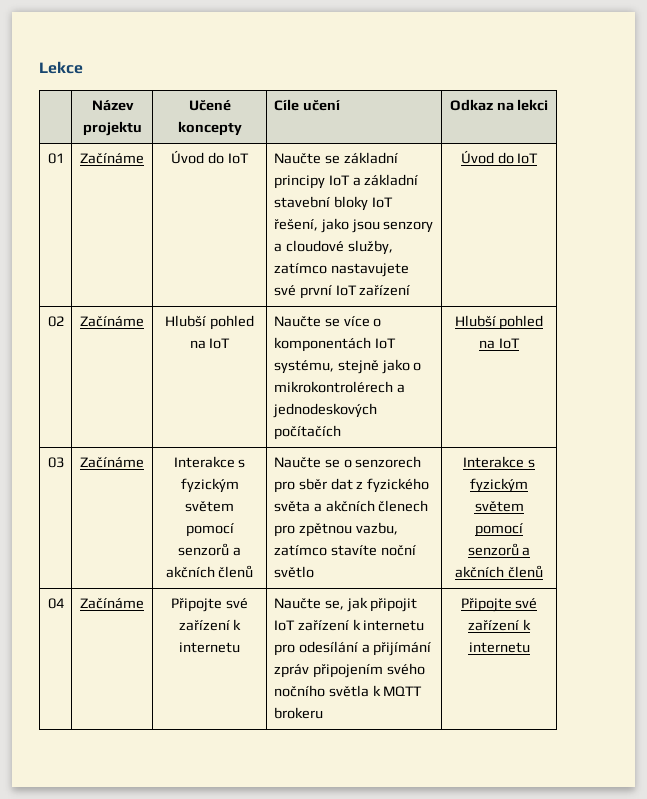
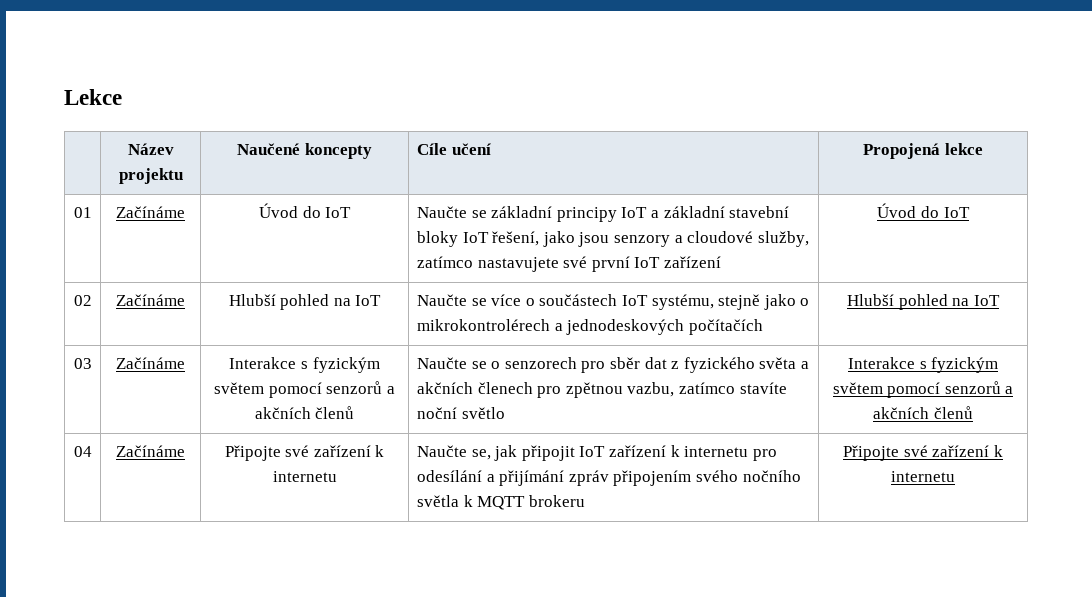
- | Název projektu | Učené koncepty | Cíle učení | Odkaz na lekci
+ | Název projektu | Naučené koncepty | Cíle učení | Propojená lekce
- 02 | Začínáme | Hlubší pohled na IoT | Naučte se více o komponentách IoT systému, stejně jako o mikrokontrolérech a jednodeskových počítačích | Hlubší pohled na IoT
+ 02 | Začínáme | Hlubší pohled na IoT | Naučte se více o součástech IoT systému, stejně jako o mikrokontrolérech a jednodeskových počítačích | Hlubší pohled na IoT

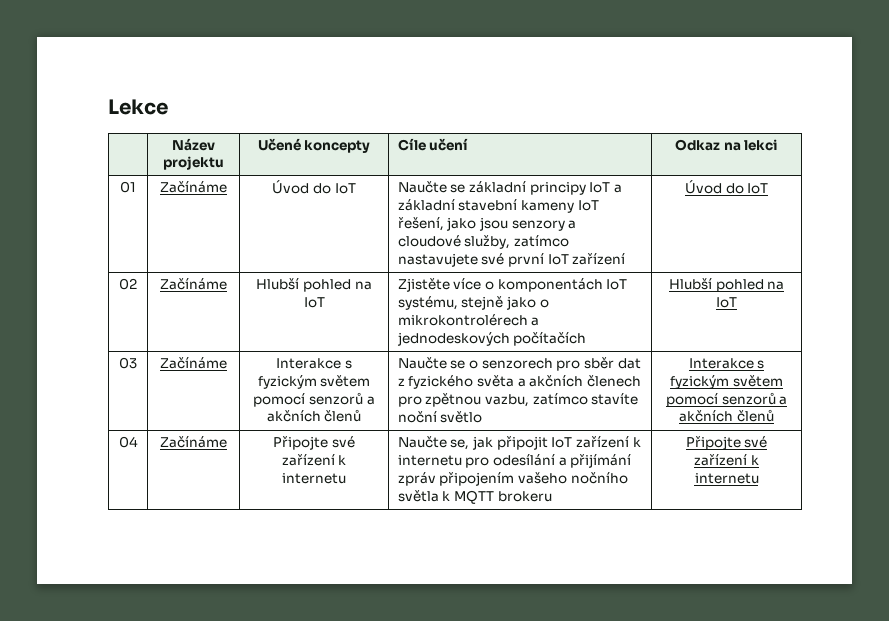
- | Název projektu | Naučené koncepty | Cíle učení | Propojená lekce
+ | Název projektu | Učené koncepty | Cíle učení | Odkaz na lekci
- 01 | Začínáme | Úvod do IoT | Naučte se základní principy IoT a základní stavební bloky IoT řešení, jako jsou senzory a cloudové služby, zatímco nastavujete své první IoT zařízení | Úvod do IoT
+ 01 | Začínáme | Úvod do IoT | Naučte se základní principy IoT a základní stavební kameny IoT řešení, jako jsou senzory a cloudové služby, zatímco nastavujete své první IoT zařízení | Úvod do IoT
- 02 | Začínáme | Hlubší pohled na IoT | Naučte se více o součástech IoT systému, stejně jako o mikrokontrolérech a jednodeskových počítačích | Hlubší pohled na IoT
+ 02 | Začínáme | Hlubší pohled na IoT | Zjistěte více o komponentách IoT systému, stejně jako o mikrokontrolérech a jednodeskových počítačích | Hlubší pohled na IoT
- 04 | Začínáme | Připojte své zařízení k internetu | Naučte se, jak připojit IoT zařízení k internetu pro odesílání a přijímání zpráv připojením svého nočního světla k MQTT brokeru | Připojte své zařízení k internetu
+ 04 | Začínáme | Připojte své zařízení k internetu | Naučte se, jak připojit IoT zařízení k internetu pro odesílání a přijímání zpráv připojením vašeho nočního světla k MQTT brokeru | Připojte své zařízení k internetu

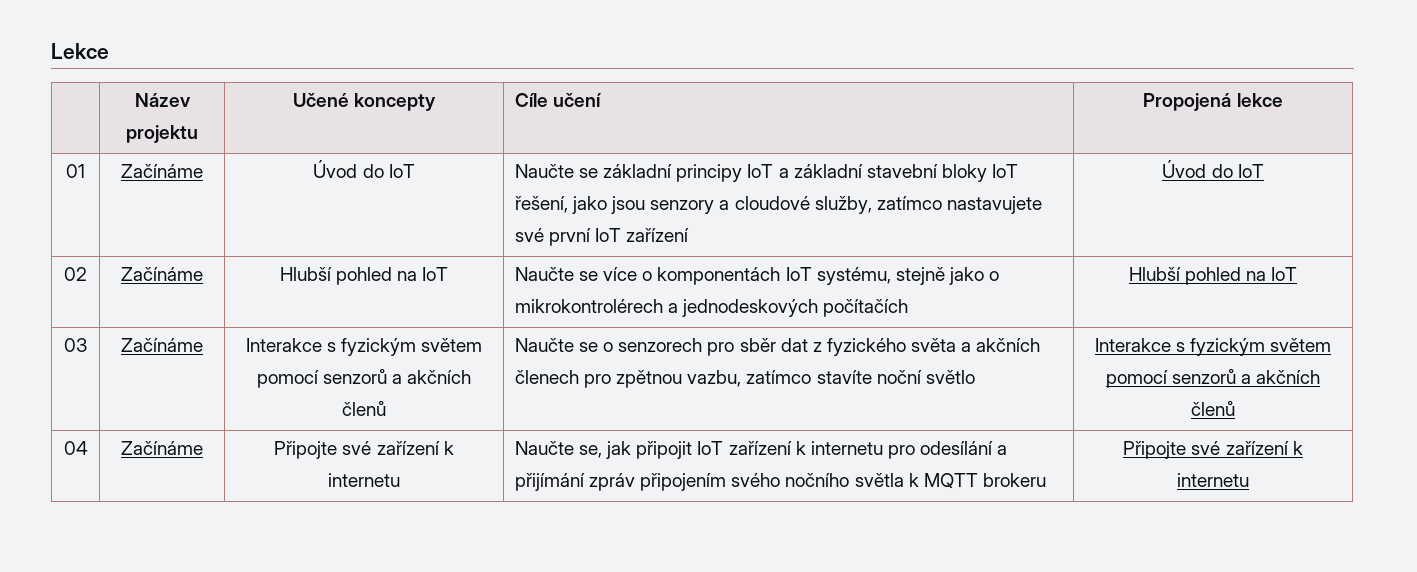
- | Název projektu | Učené koncepty | Cíle učení | Odkaz na lekci
+ | Název projektu | Učené koncepty | Cíle učení | Propojená lekce
- 01 | Začínáme | Úvod do IoT | Naučte se základní principy IoT a základní stavební kameny IoT řešení, jako jsou senzory a cloudové služby, zatímco nastavujete své první IoT zařízení | Úvod do IoT
+ 01 | Začínáme | Úvod do IoT | Naučte se základní principy IoT a základní stavební bloky IoT řešení, jako jsou senzory a cloudové služby, zatímco nastavujete své první IoT zařízení | Úvod do IoT
- 02 | Začínáme | Hlubší pohled na IoT | Zjistěte více o komponentách IoT systému, stejně jako o mikrokontrolérech a jednodeskových počítačích | Hlubší pohled na IoT
+ 02 | Začínáme | Hlubší pohled na IoT | Naučte se více o komponentách IoT systému, stejně jako o mikrokontrolérech a jednodeskových počítačích | Hlubší pohled na IoT
- 04 | Začínáme | Připojte své zařízení k internetu | Naučte se, jak připojit IoT zařízení k internetu pro odesílání a přijímání zpráv připojením vašeho nočního světla k MQTT brokeru | Připojte své zařízení k internetu
+ 04 | Začínáme | Připojte své zařízení k internetu | Naučte se, jak připojit IoT zařízení k internetu pro odesílání a přijímání zpráv připojením svého nočního světla k MQTT brokeru | Připojte své zařízení k internetu

